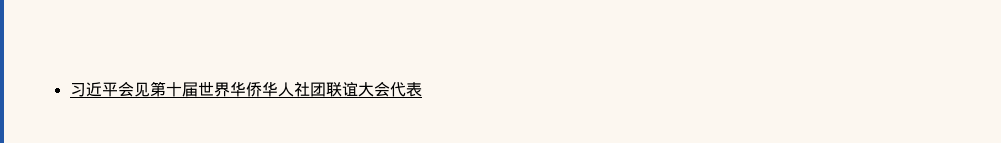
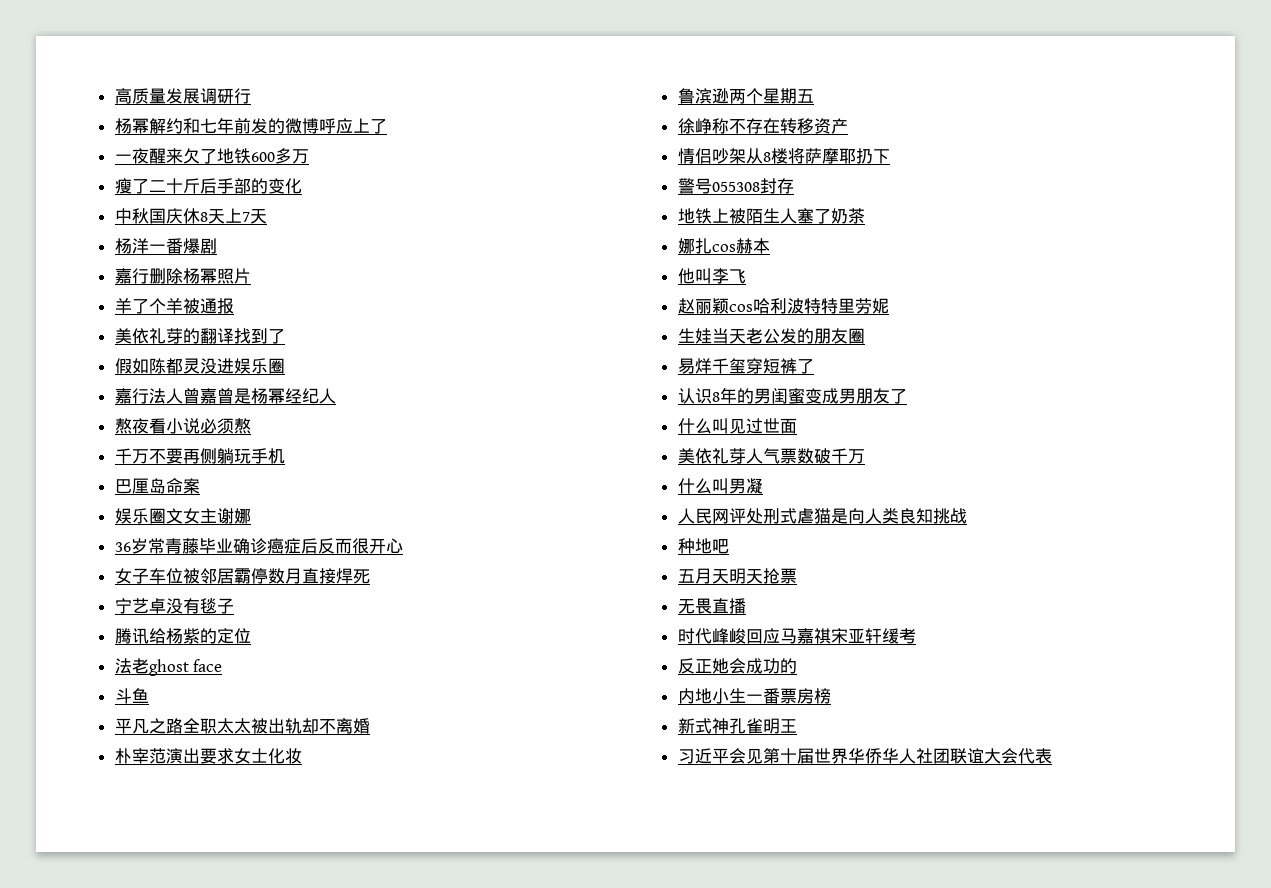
+ 高质量发展调研行
+ 杨幂解约和七年前发的微博呼应上了
+ 一夜醒来欠了地铁600多万
+ 瘦了二十斤后手部的变化
+ 中秋国庆休8天上7天
+ 杨洋一番爆剧
+ 嘉行删除杨幂照片
+ 羊了个羊被通报
+ 美依礼芽的翻译找到了
+ 假如陈都灵没进娱乐圈
+ 嘉行法人曾嘉曾是杨幂经纪人
+ 熬夜看小说必须熬
+ 千万不要再侧躺玩手机
+ 巴厘岛命案
+ 娱乐圈文女主谢娜
+ 36岁常青藤毕业确诊癌症后反而很开心
+ 女子车位被邻居霸停数月直接焊死
+ 宁艺卓没有毯子
+ 腾讯给杨紫的定位
+ 法老ghost face
+ 斗鱼
+ 平凡之路全职太太被出轨却不离婚
+ 朴宰范演出要求女士化妆
+ 鲁滨逊两个星期五
+ 徐峥称不存在转移资产
+ 情侣吵架从8楼将萨摩耶扔下
+ 警号055308封存
+ 地铁上被陌生人塞了奶茶
+ 娜扎cos赫本
+ 他叫李飞
+ 赵丽颖cos哈利波特特里劳妮
+ 生娃当天老公发的朋友圈
+ 易烊千玺穿短裤了
+ 认识8年的男闺蜜变成男朋友了
+ 什么叫见过世面
+ 美依礼芽人气票数破千万
+ 什么叫男凝
+ 人民网评处刑式虐猫是向人类良知挑战
+ 种地吧
+ 五月天明天抢票
+ 无畏直播
+ 时代峰峻回应马嘉祺宋亚轩缓考
+ 反正她会成功的
+ 内地小生一番票房榜
+ 新式神孔雀明王

